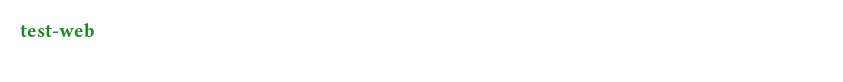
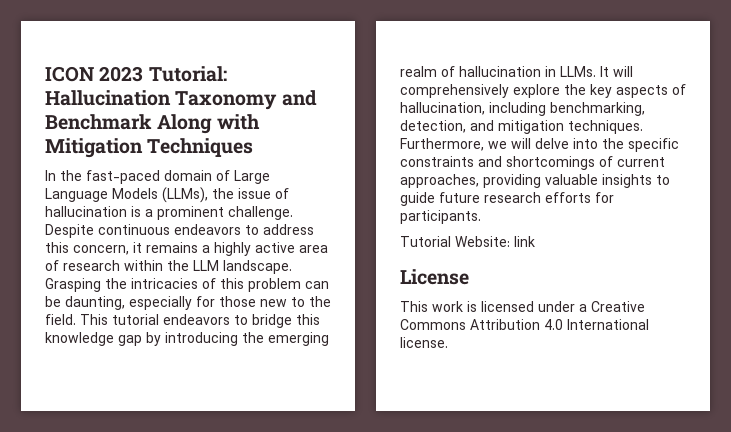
- test-web
+ ICON 2023 Tutorial: Hallucination Taxonomy and Benchmark Along with Mitigation Techniques
+ In the fast-paced domain of Large Language Models (LLMs), the issue of hallucination is a prominent challenge. Despite continuous endeavors to address this concern, it remains a highly active area of research within the LLM landscape. Grasping the intricacies of this problem can be daunting, especially for those new to the field. This tutorial endeavors to bridge this knowledge gap by introducing the emerging realm of hallucination in LLMs. It will comprehensively explore the key aspects of hallucination, including benchmarking, detection, and mitigation techniques. Furthermore, we will delve into the specific constraints and shortcomings of current approaches, providing valuable insights to guide future research efforts for participants.
+ Tutorial Website: link
+ License
+ This work is licensed under a Creative Commons Attribution 4.0 International license.

